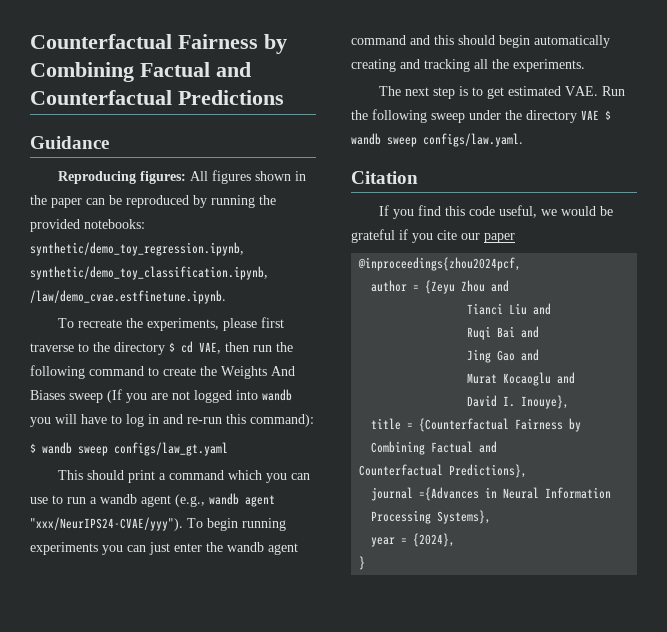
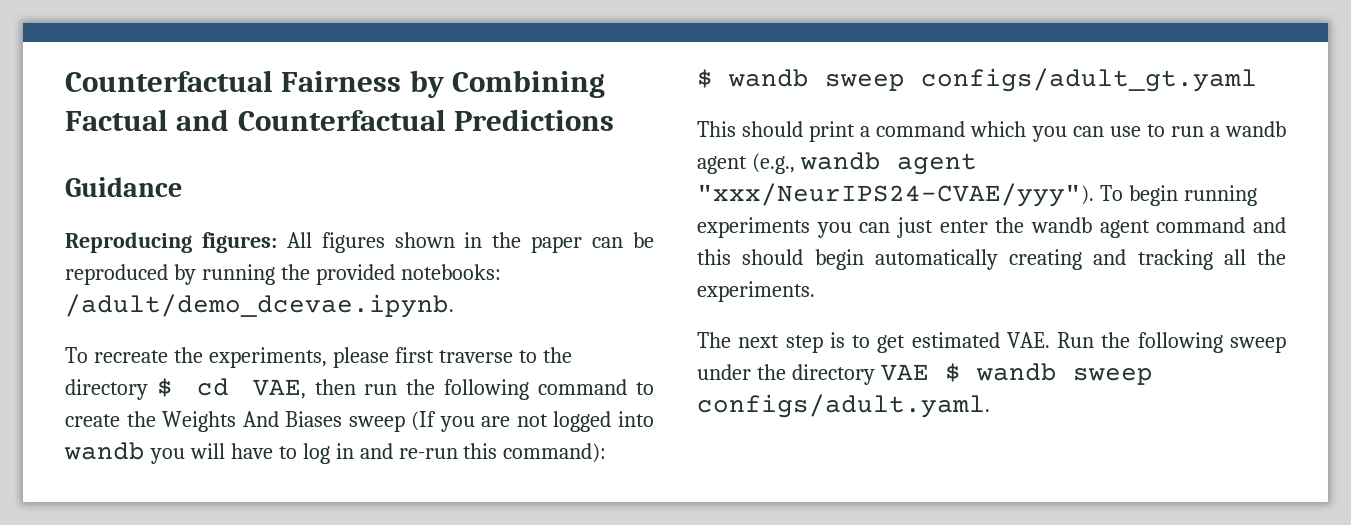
- Reproducing figures: All figures shown in the paper can be reproduced by running the provided notebooks: synthetic/demo_toy_regression.ipynb, synthetic/demo_toy_classification.ipynb, /law/demo_cvae.estfinetune.ipynb.
+ Reproducing figures: All figures shown in the paper can be reproduced by running the provided notebooks: /adult/demo_dcevae.ipynb.
- $ wandb sweep configs/law_gt.yaml
+ $ wandb sweep configs/adult_gt.yaml
- The next step is to get estimated VAE. Run the following sweep under the directory VAE $ wandb sweep configs/law.yaml.
- Citation
- If you find this code useful, we would be grateful if you cite our paper
- @inproceedings{zhou2024pcf,
- author = {Zeyu Zhou and
- Tianci Liu and
- Ruqi Bai and
- Jing Gao and
- Murat Kocaoglu and
- David I. Inouye},
- title = {Counterfactual Fairness by Combining Factual and
- Counterfactual Predictions},
- journal ={Advances in Neural Information Processing Systems},
- year = {2024},
- }
+ The next step is to get estimated VAE. Run the following sweep under the directory VAE $ wandb sweep configs/adult.yaml.

